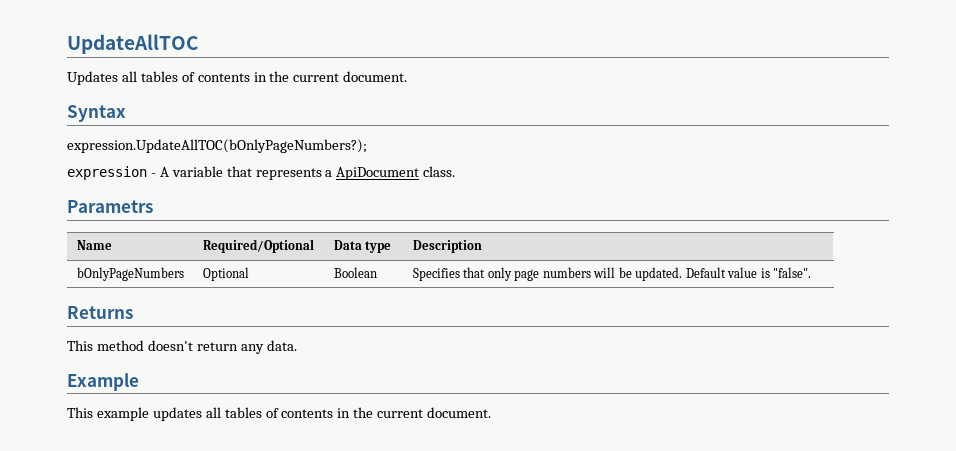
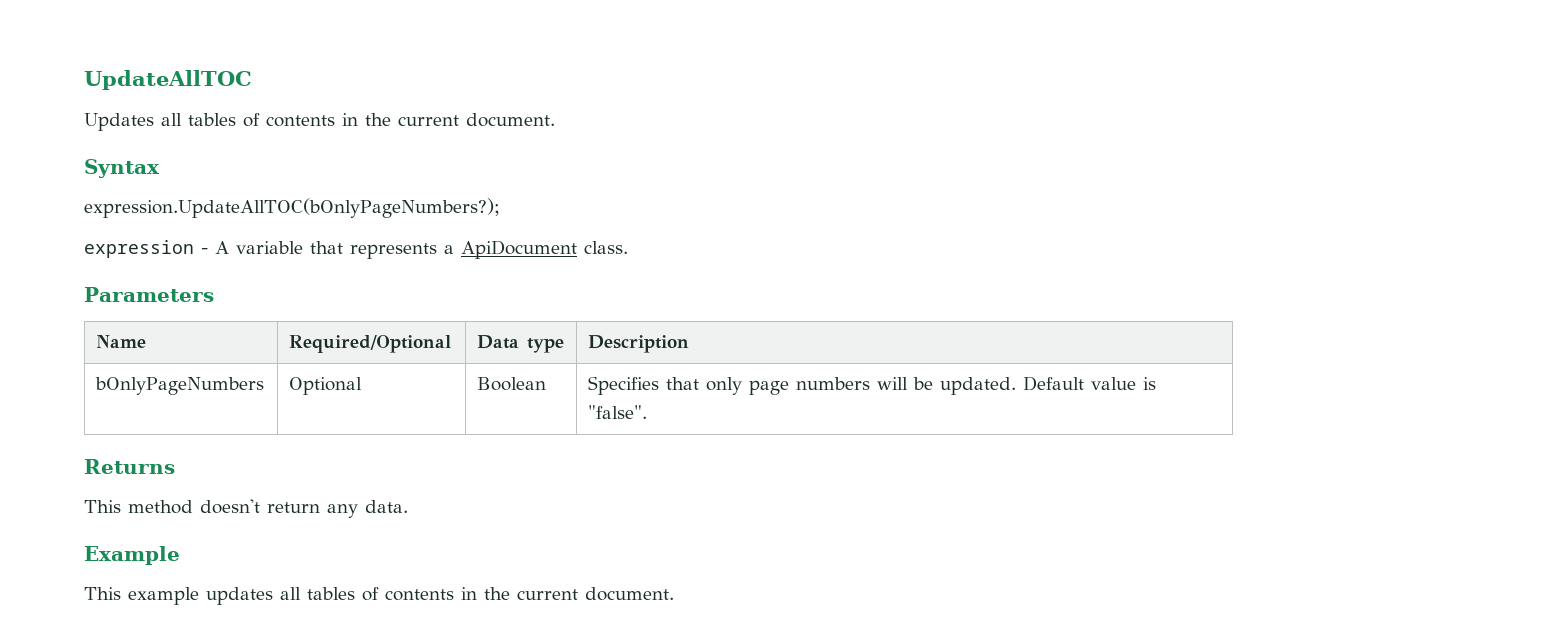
- Parametrs
+ Parameters

